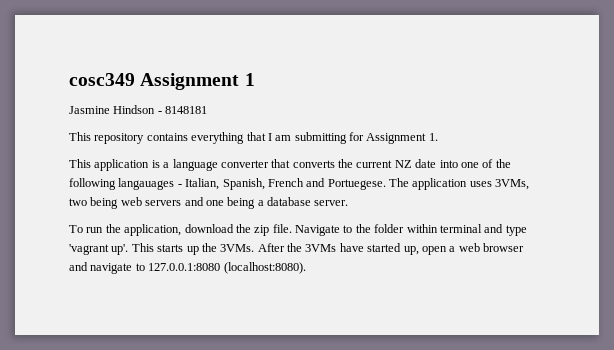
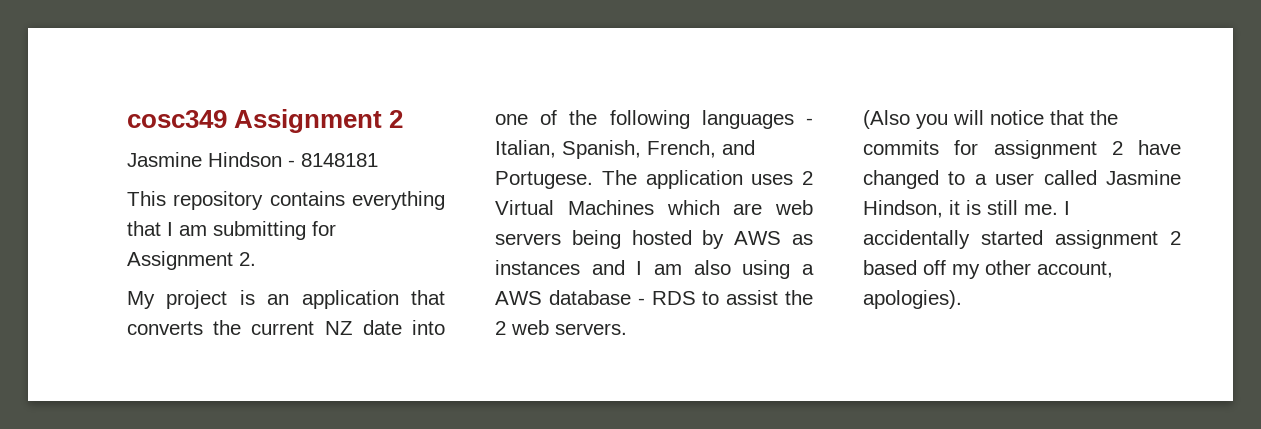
- cosc349 Assignment 1
+ cosc349 Assignment 2
- This repository contains everything that I am submitting for Assignment 1.
- This application is a language converter that converts the current NZ date into one of the following langauages - Italian, Spanish, French and Portuegese. The application uses 3VMs, two being web servers and one being a database server.
- To run the application, download the zip file. Navigate to the folder within terminal and type 'vagrant up'. This starts up the 3VMs. After the 3VMs have started up, open a web browser and navigate to 127.0.0.1:8080 (localhost:8080).
+ This repository contains everything that I am submitting for Assignment 2.
+ My project is an application that converts the current NZ date into one of the following languages - Italian, Spanish, French, and Portugese. The application uses 2 Virtual Machines which are web servers being hosted by AWS as instances and I am also using a AWS database - RDS to assist the 2 web servers.
+ (Also you will notice that the commits for assignment 2 have changed to a user called Jasmine Hindson, it is still me. I accidentally started assignment 2 based off my other account, apologies).

